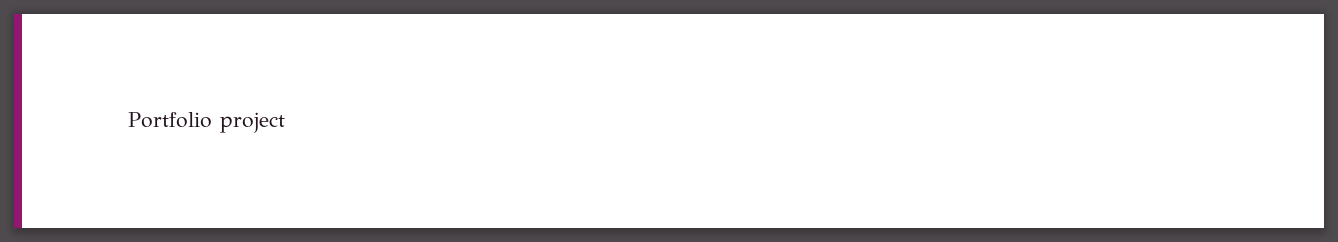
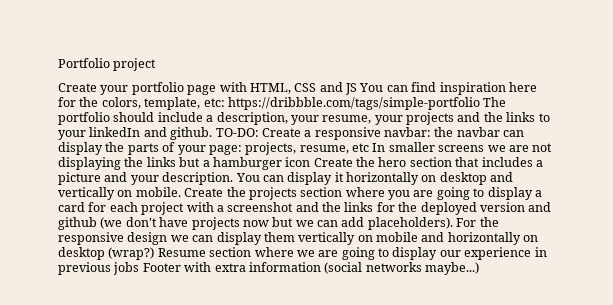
+ Create your portfolio page with HTML, CSS and JS You can find inspiration here for the colors, template, etc: https://dribbble.com/tags/simple-portfolio The portfolio should include a description, your resume, your projects and the links to your linkedIn and github. TO-DO: Create a responsive navbar: the navbar can display the parts of your page: projects, resume, etc In smaller screens we are not displaying the links but a hamburger icon Create the hero section that includes a picture and your description. You can display it horizontally on desktop and vertically on mobile. Create the projects section where you are going to display a card for each project with a screenshot and the links for the deployed version and github (we don't have projects now but we can add placeholders). For the responsive design we can display them vertically on mobile and horizontally on desktop (wrap?) Resume section where we are going to display our experience in previous jobs Footer with extra information (social networks maybe...)

